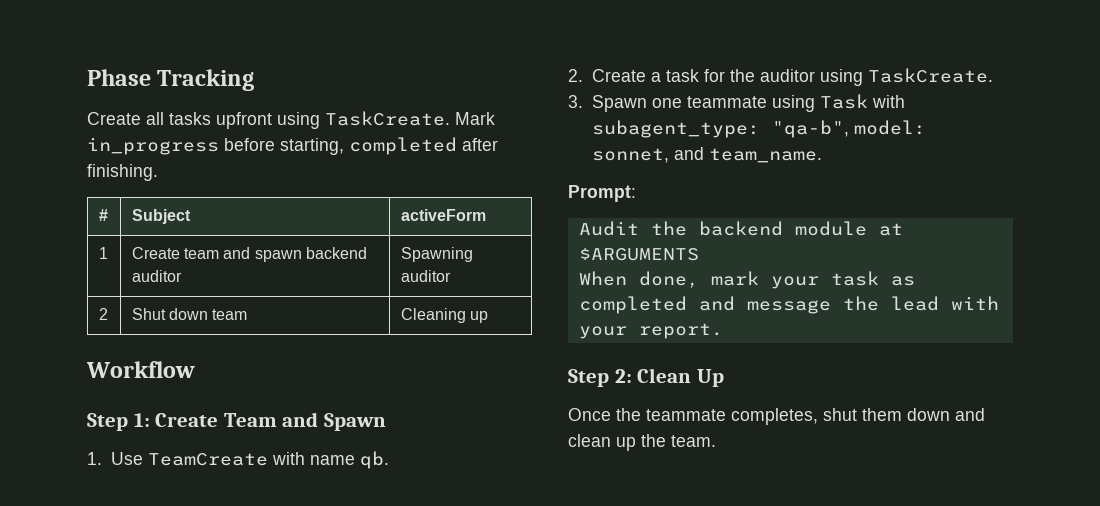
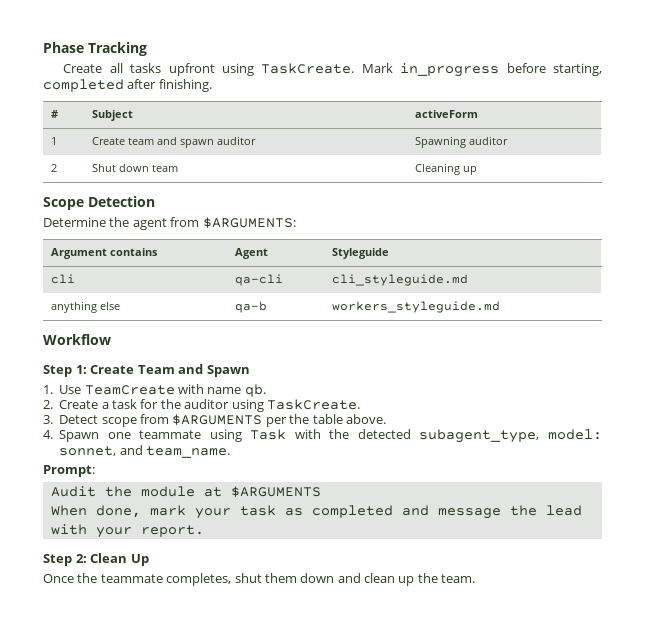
- 1 | Create team and spawn backend auditor | Spawning auditor
+ 1 | Create team and spawn auditor | Spawning auditor
+ Scope Detection
+ Determine the agent from $ARGUMENTS:
+ Argument contains | Agent | Styleguide
+ cli | qa-cli | cli_styleguide.md
+ anything else | qa-b | workers_styleguide.md
- 3. Spawn one teammate using Task with subagent_type: "qa-b", model: sonnet, and team_name.
+ 3. Detect scope from $ARGUMENTS per the table above.
+ 4. Spawn one teammate using Task with the detected subagent_type, model: sonnet, and team_name.
- Audit the backend module at $ARGUMENTS
+ Audit the module at $ARGUMENTS

